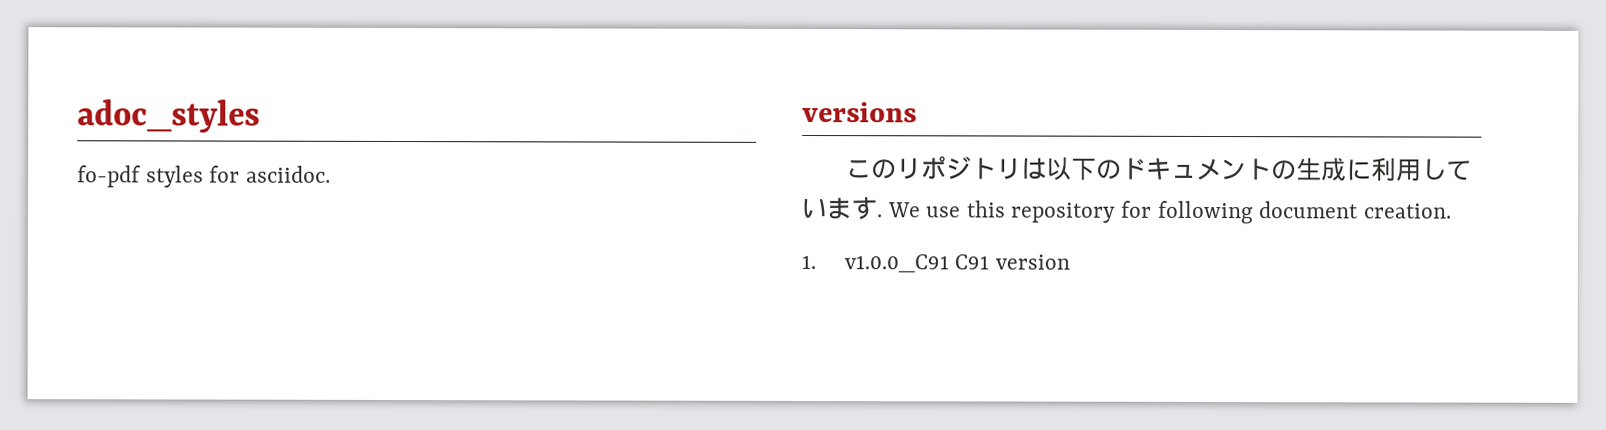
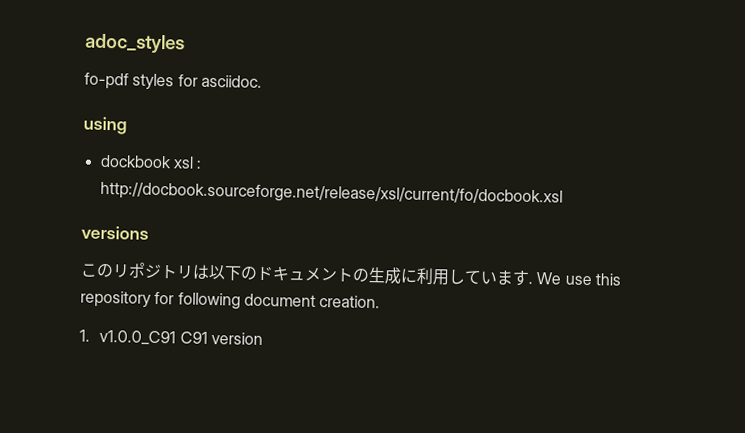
+ using
+ dockbook xsl : http://docbook.sourceforge.net/release/xsl/current/fo/docbook.xsl

